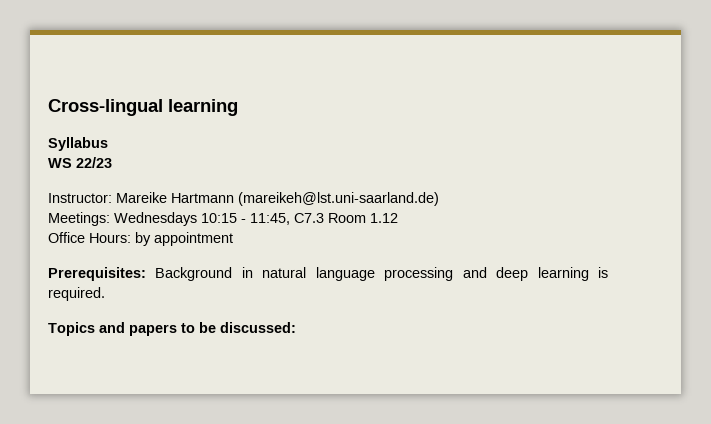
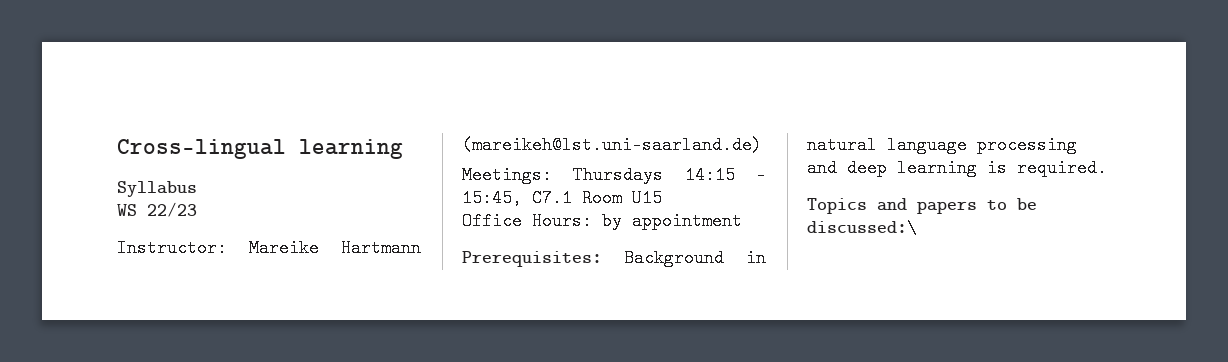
- Meetings: Wednesdays 10:15 - 11:45, C7.3 Room 1.12
+ Meetings: Thursdays 14:15 - 15:45, C7.1 Room U15
- Topics and papers to be discussed:
+ Topics and papers to be discussed:\

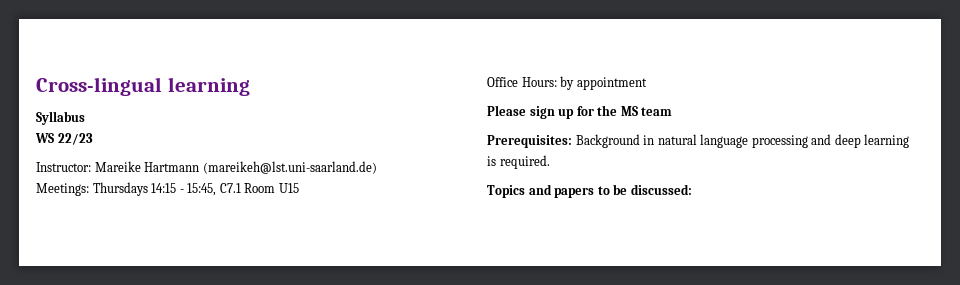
+ Please sign up for the MS team
- Topics and papers to be discussed:\
+ Topics and papers to be discussed:

